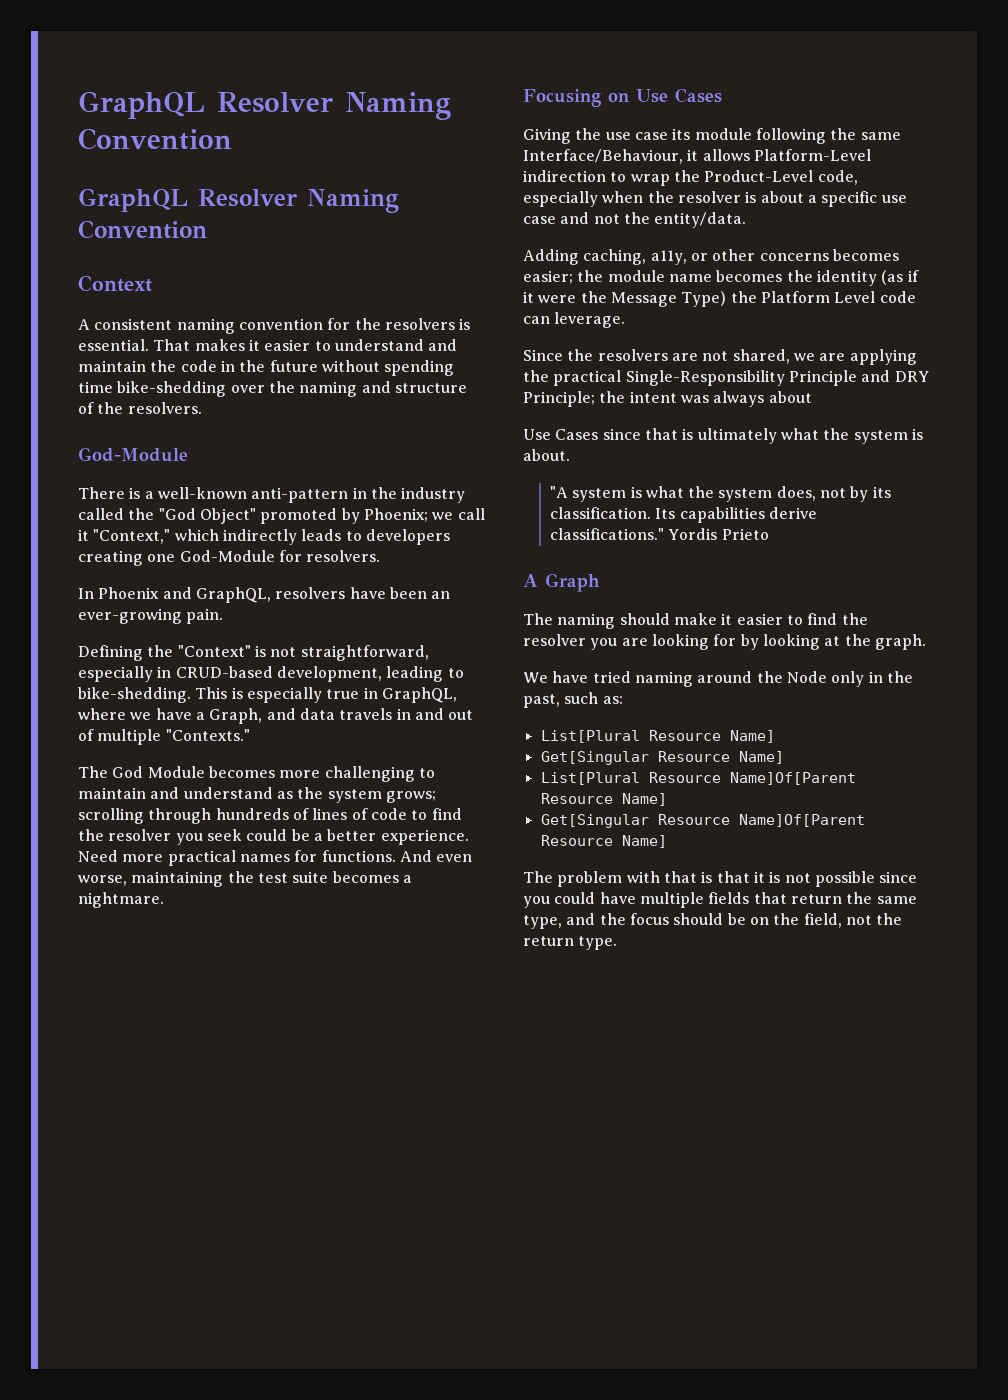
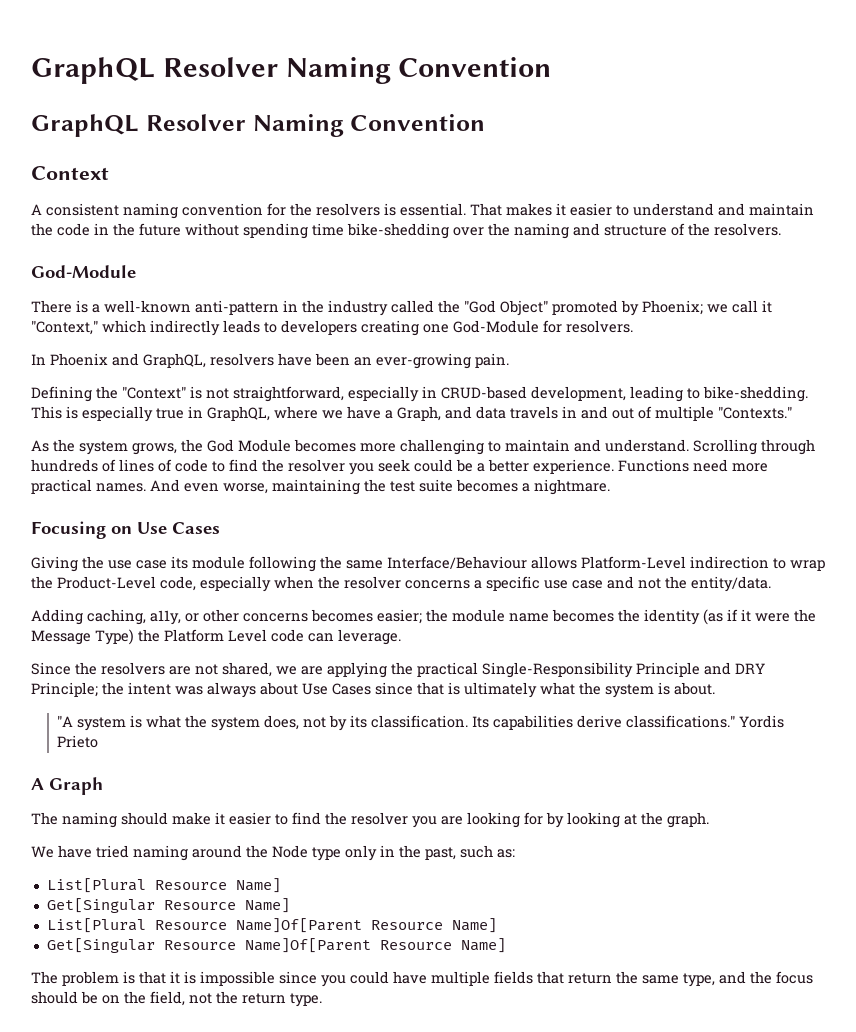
- The God Module becomes more challenging to maintain and understand as the system grows; scrolling through hundreds of lines of code to find the resolver you seek could be a better experience.
+ As the system grows, the God Module becomes more challenging to maintain and understand. Scrolling through hundreds of lines of code to find the resolver you seek could be a better experience.
- Need more practical names for functions.
+ Functions need more practical names.
- Giving the use case its module following the same Interface/Behaviour, it allows Platform-Level indirection to wrap the Product-Level code, especially when the resolver is about a specific use case and not the entity/data.
+ Giving the use case its module following the same Interface/Behaviour allows Platform-Level indirection to wrap the Product-Level code, especially when the resolver concerns a specific use case and not the entity/data.
- Since the resolvers are not shared, we are applying the practical Single-Responsibility Principle and DRY Principle; the intent was always about
- Use Cases since that is ultimately what the system is about.
+ Since the resolvers are not shared, we are applying the practical Single-Responsibility Principle and DRY Principle; the intent was always about Use Cases since that is ultimately what the system is about.
- We have tried naming around the Node only in the past, such as:
+ We have tried naming around the Node type only in the past, such as:
- The problem with that is that it is not possible since you could have multiple fields that return the same type, and the focus should be on the field, not the return type.
+ The problem is that it is impossible since you could have multiple fields that return the same type, and the focus should be on the field, not the return type.

